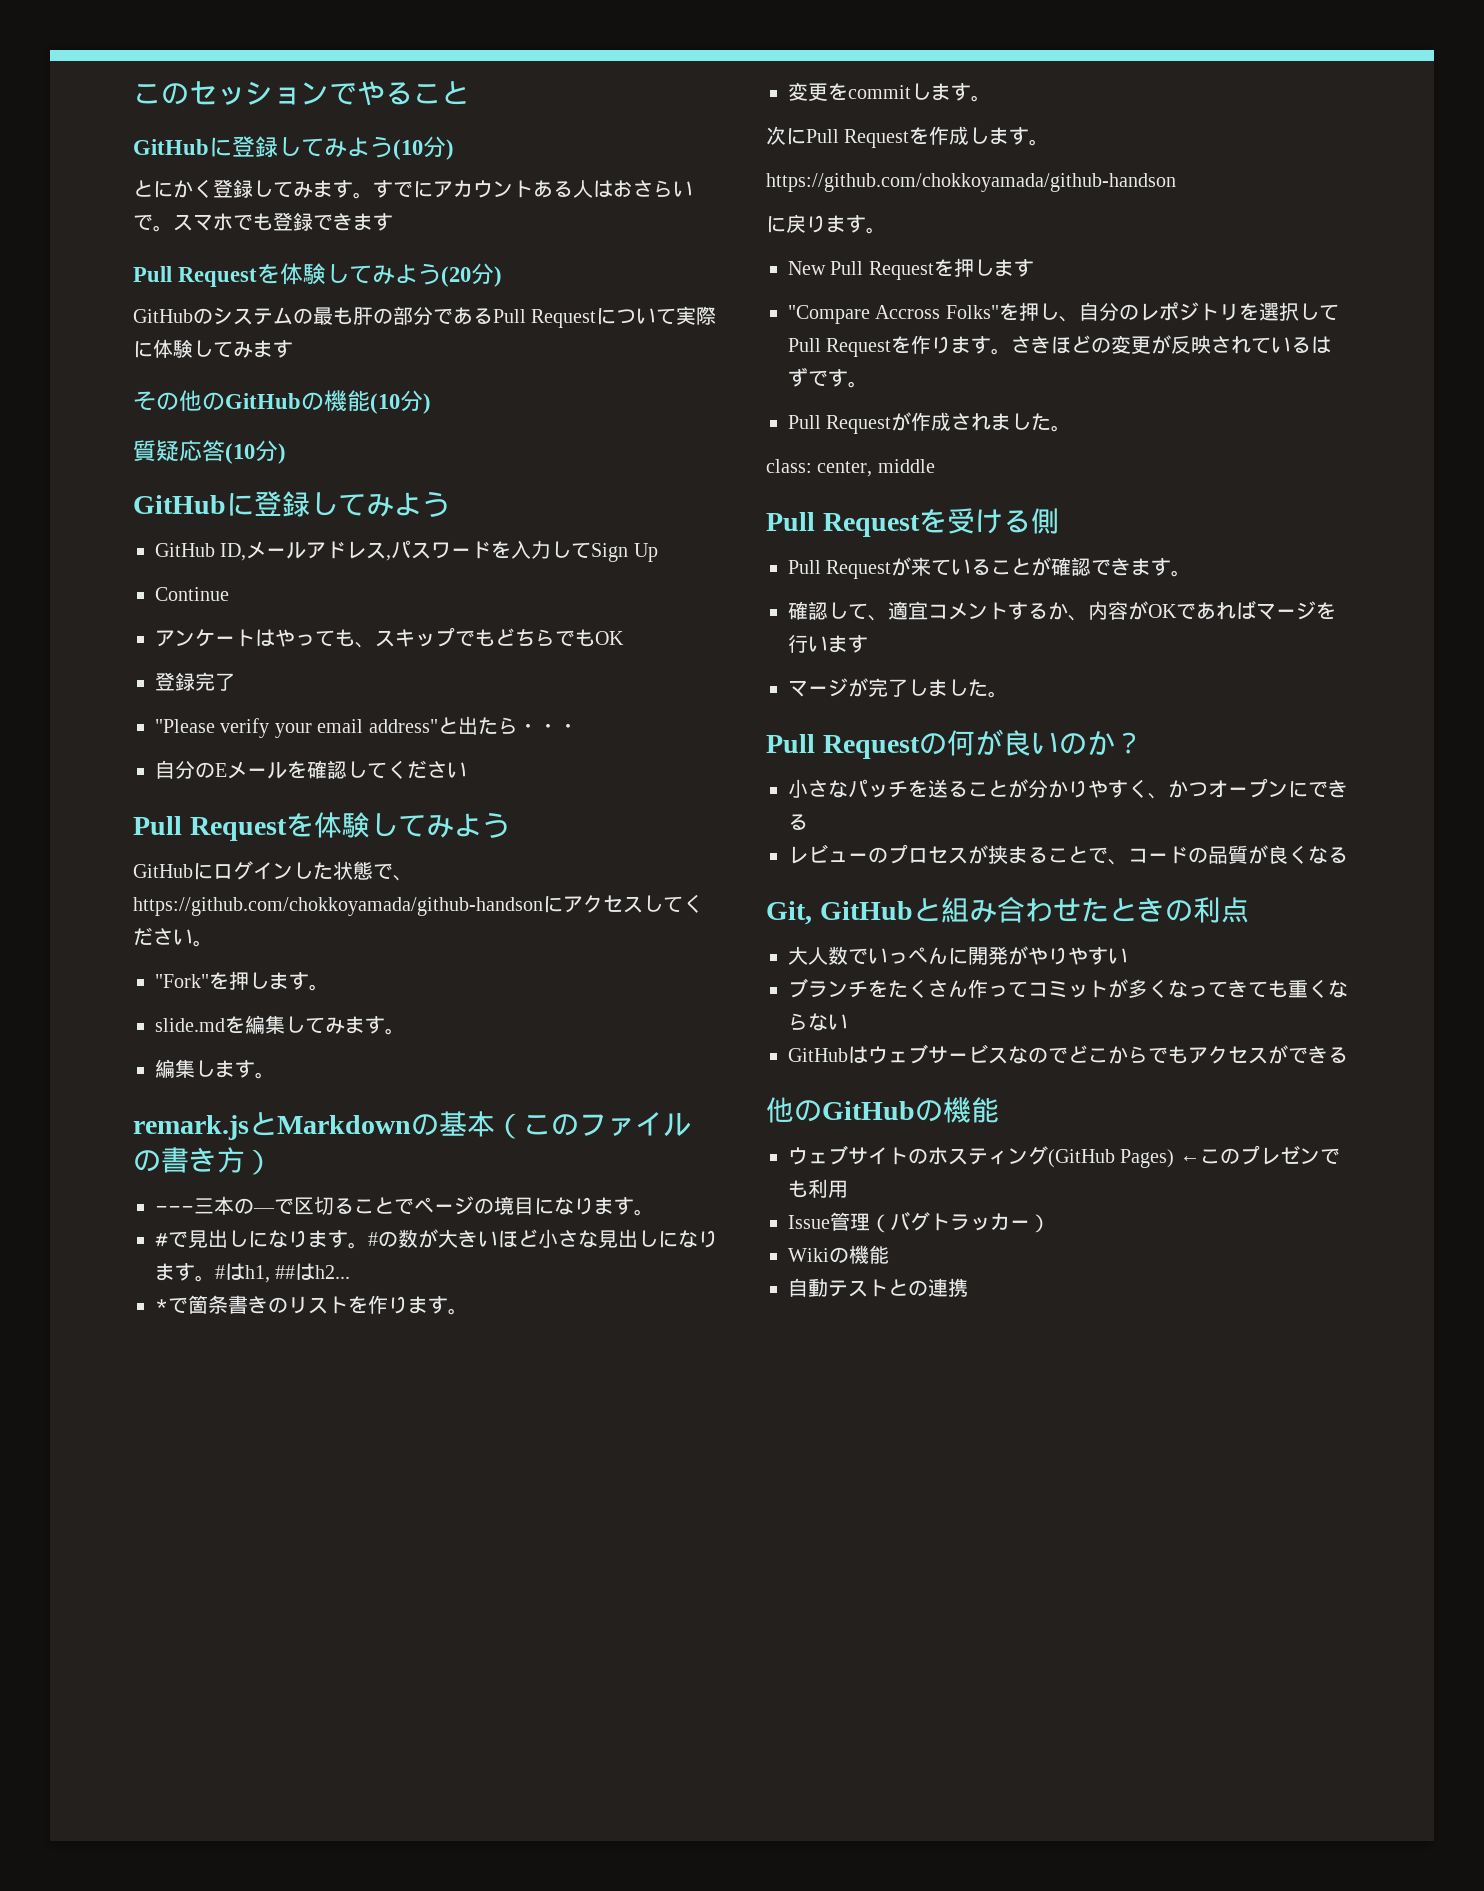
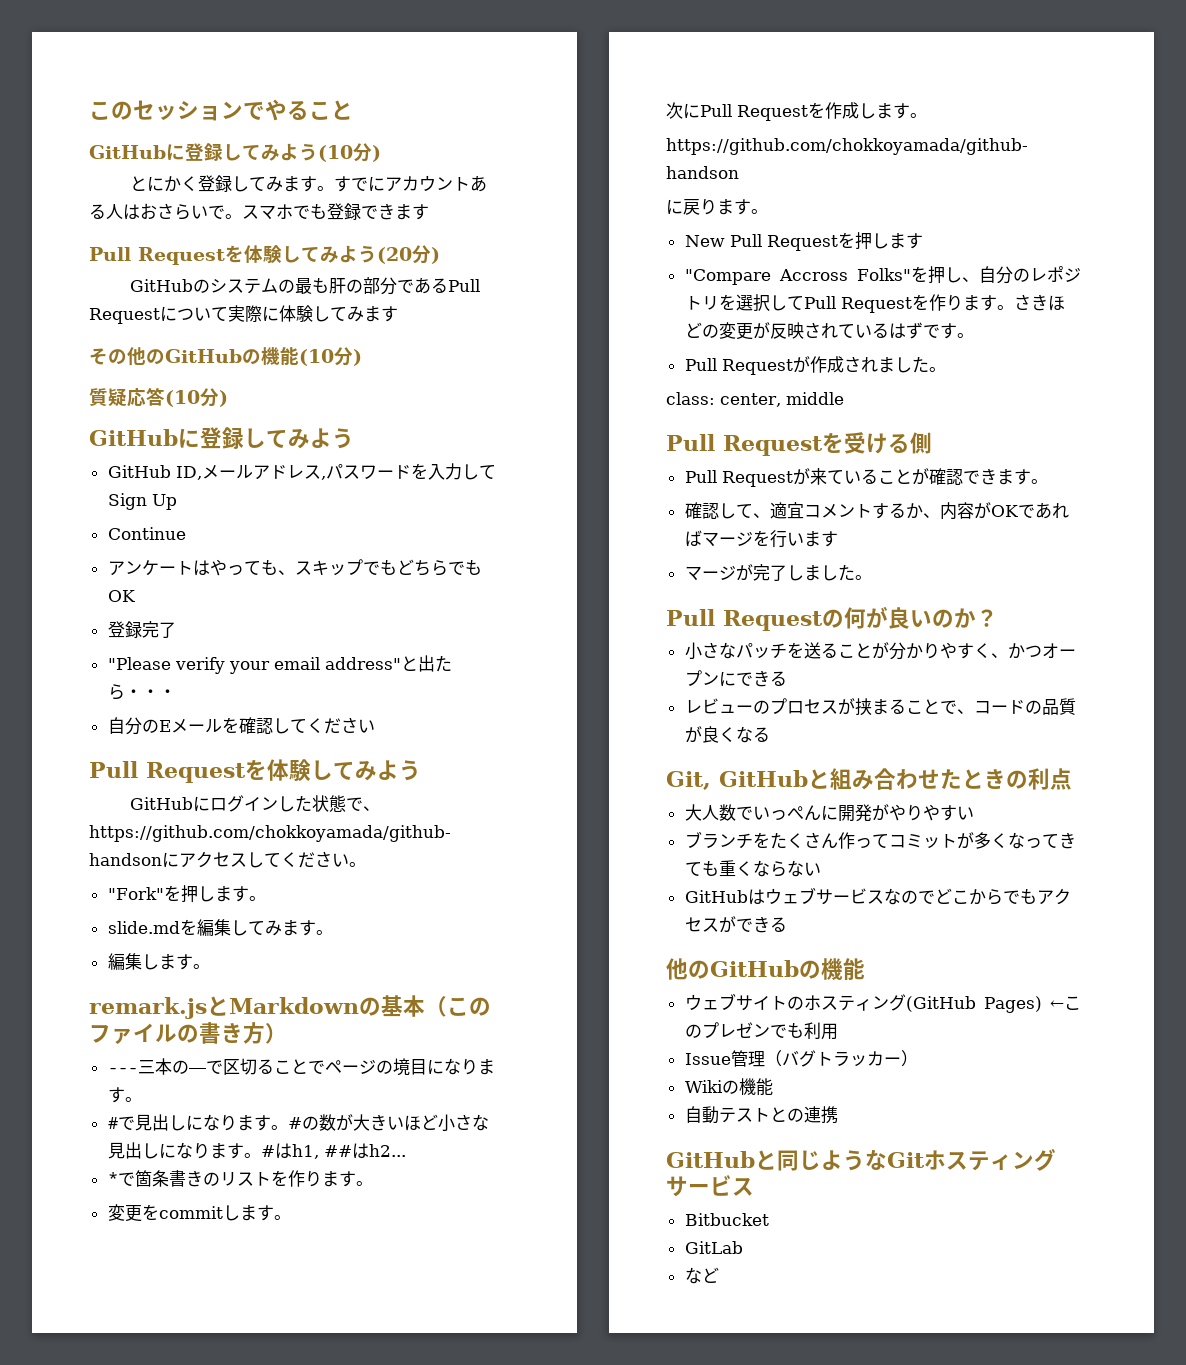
+ GitHubと同じようなGitホスティングサービス
+ Bitbucket
+ GitLab
+ など

